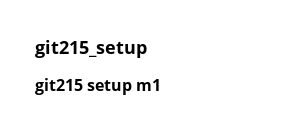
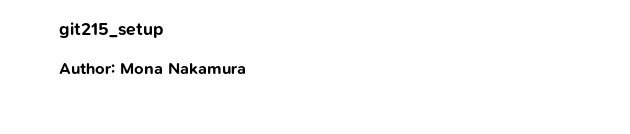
- git215 setup m1
+ Author: Mona Nakamura

